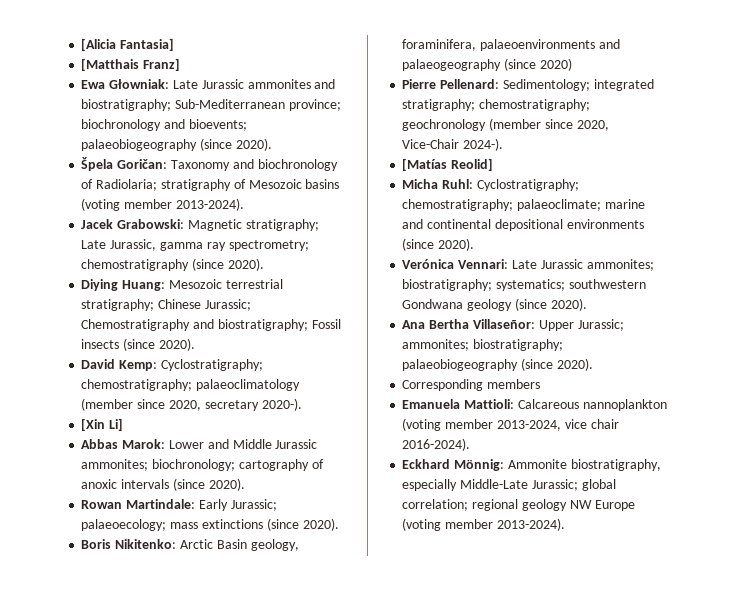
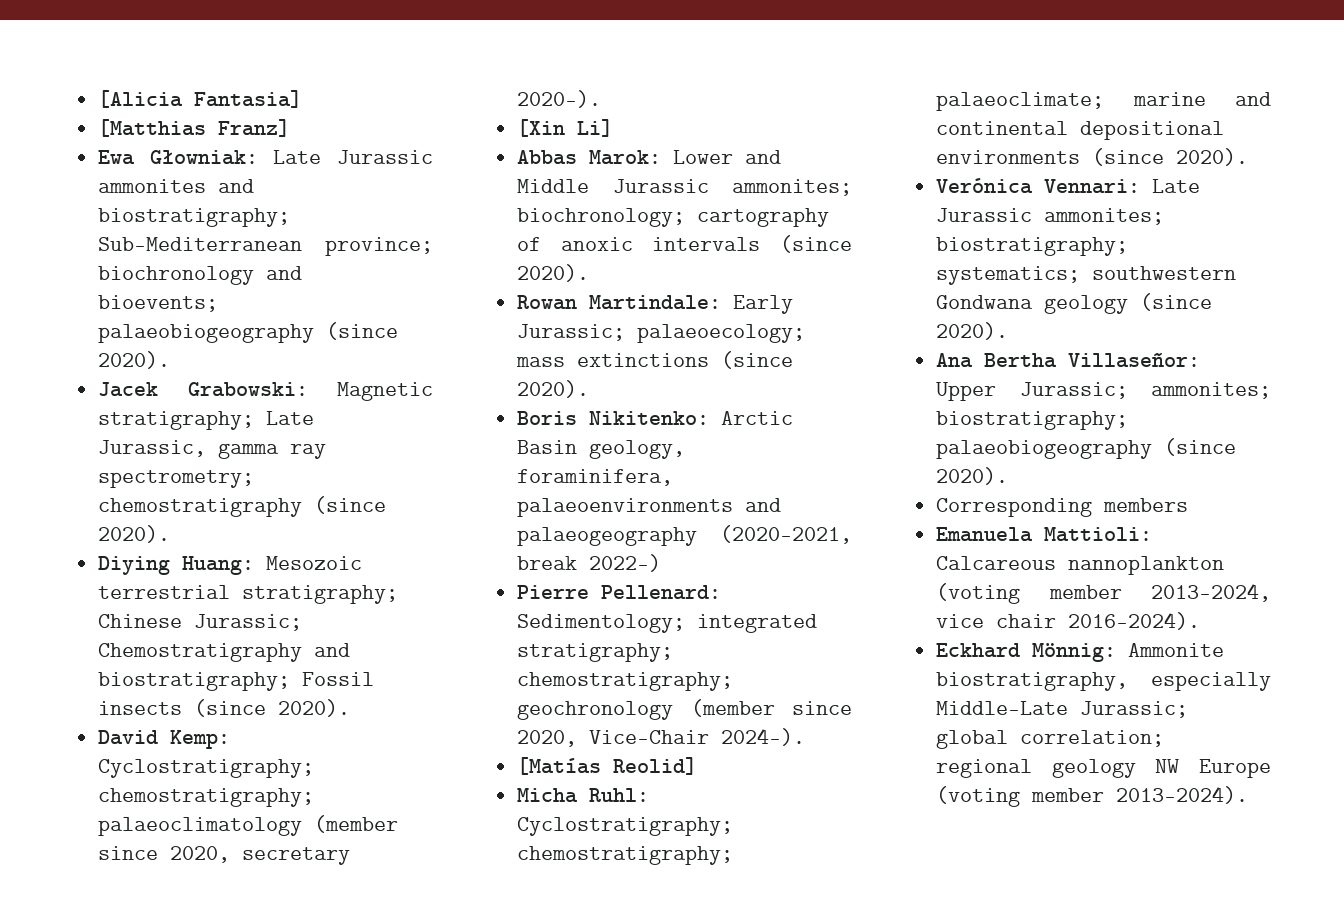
- [Matthais Franz]
+ [Matthias Franz]
- Špela Goričan: Taxonomy and biochronology of Radiolaria; stratigraphy of Mesozoic basins (voting member 2013-2024).
- Boris Nikitenko: Arctic Basin geology, foraminifera, palaeoenvironments and palaeogeography (since 2020)
+ Boris Nikitenko: Arctic Basin geology, foraminifera, palaeoenvironments and palaeogeography (2020-2021, break 2022-)

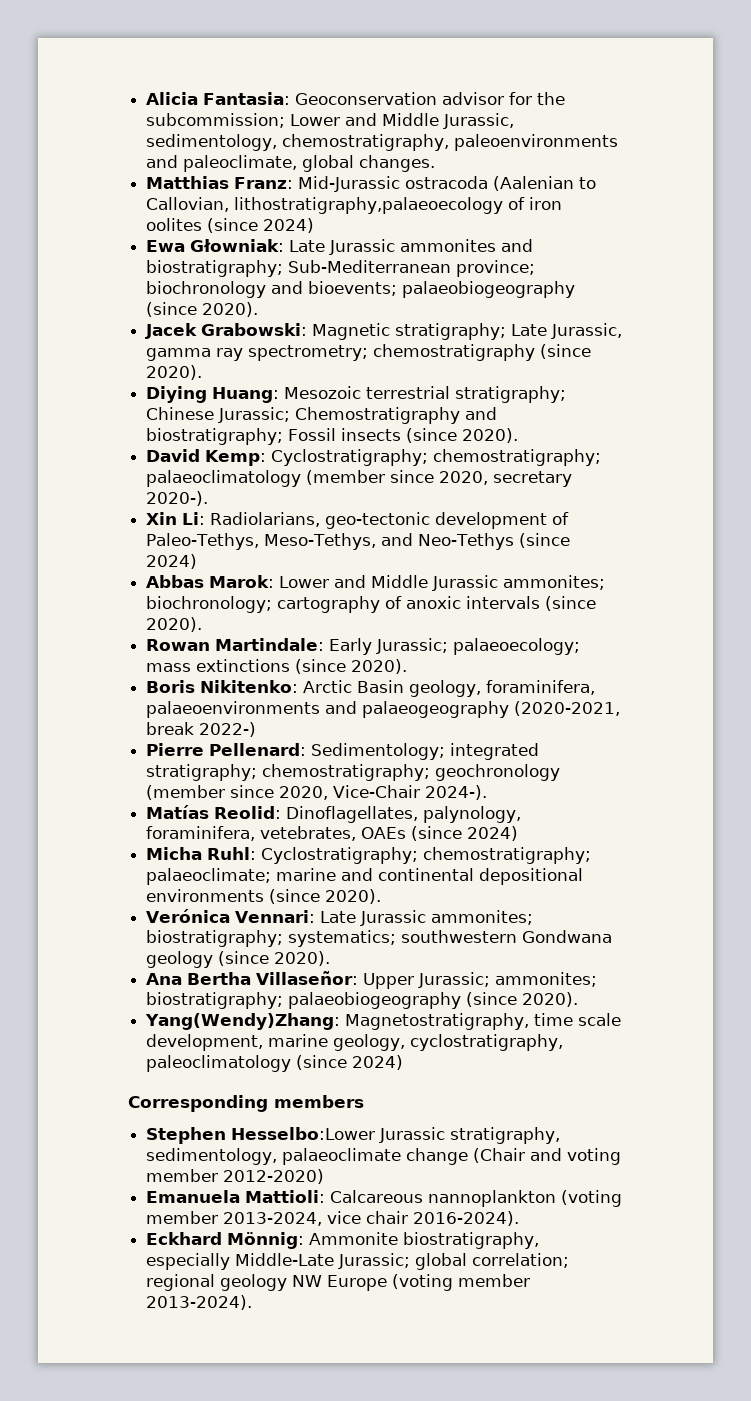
- [Alicia Fantasia]
- [Matthias Franz]
+ Alicia Fantasia: Geoconservation advisor for the subcommission; Lower and Middle Jurassic, sedimentology, chemostratigraphy, paleoenvironments and paleoclimate, global changes.
+ Matthias Franz: Mid-Jurassic ostracoda (Aalenian to Callovian, lithostratigraphy,palaeoecology of iron oolites (since 2024)
- [Xin Li]
+ Xin Li: Radiolarians, geo-tectonic development of Paleo-Tethys, Meso-Tethys, and Neo-Tethys (since 2024)
- [Matías Reolid]
+ Matías Reolid: Dinoflagellates, palynology, foraminifera, vetebrates, OAEs (since 2024)
+ Yang(Wendy)Zhang: Magnetostratigraphy, time scale development, marine geology, cyclostratigraphy, paleoclimatology (since 2024)
  Corresponding members
+ Stephen Hesselbo:Lower Jurassic stratigraphy, sedimentology, palaeoclimate change (Chair and voting member 2012-2020)

